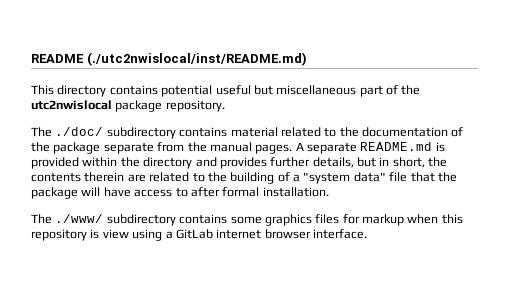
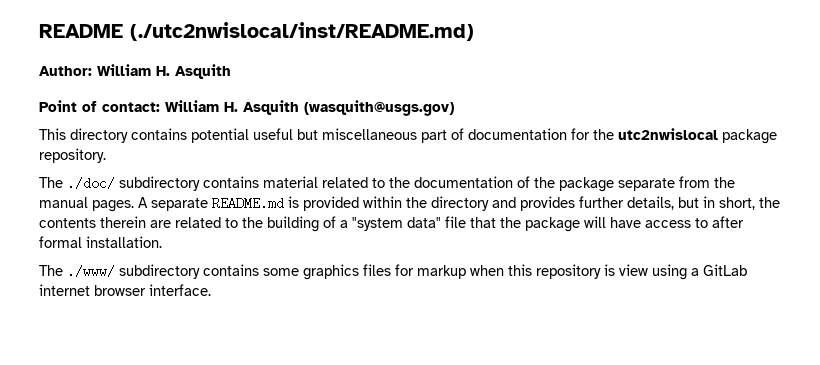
+ Author: William H. Asquith
+ Point of contact: William H. Asquith (wasquith@usgs.gov)
- This directory contains potential useful but miscellaneous part of the utc2nwislocal package repository.
+ This directory contains potential useful but miscellaneous part of documentation for the utc2nwislocal package repository.

